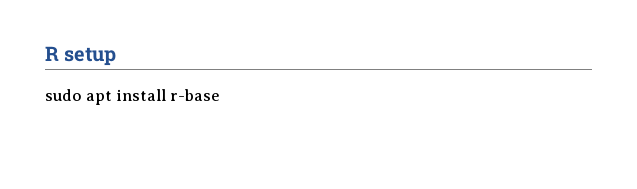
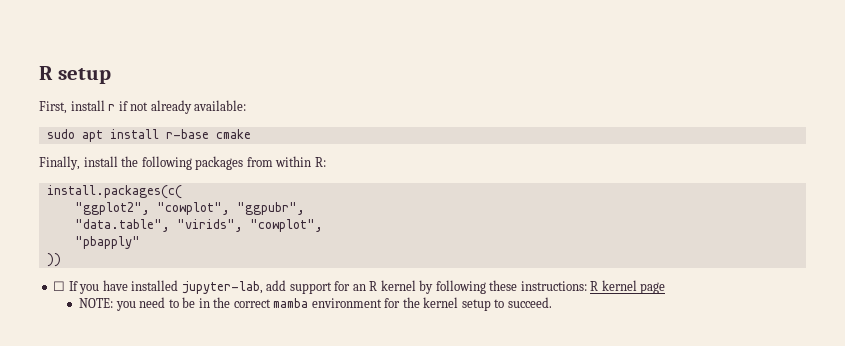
- sudo apt install r-base
+ First, install r if not already available:
+ sudo apt install r-base cmake
+ Finally, install the following packages from within R:
+ install.packages(c(
+ "ggplot2", "cowplot", "ggpubr",
+ "data.table", "virids", "cowplot",
+ "pbapply"
+ ))
+ ☐ If you have installed jupyter-lab, add support for an R kernel by following these instructions: R kernel page
+ NOTE: you need to be in the correct mamba environment for the kernel setup to succeed.

